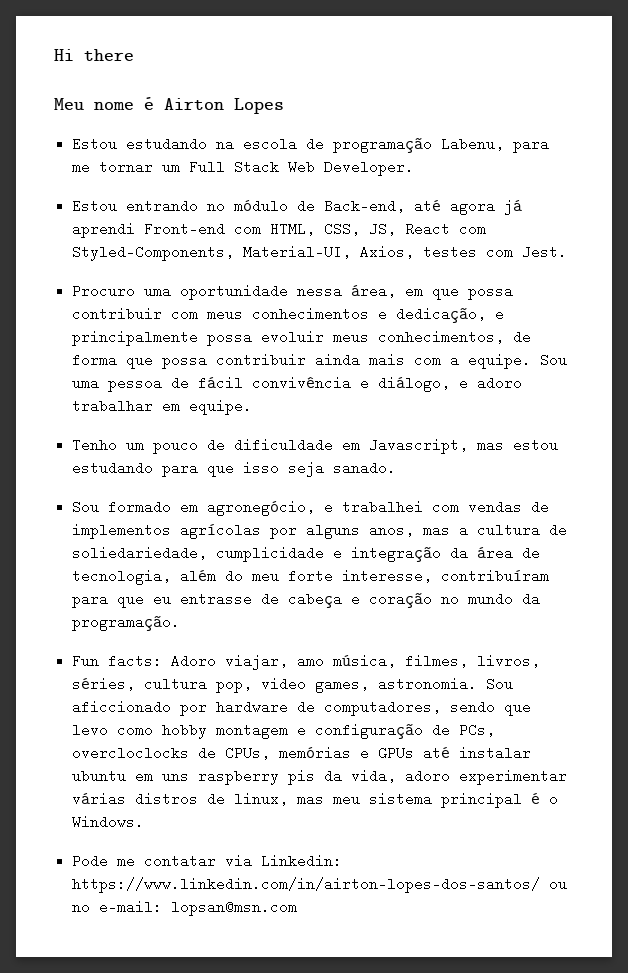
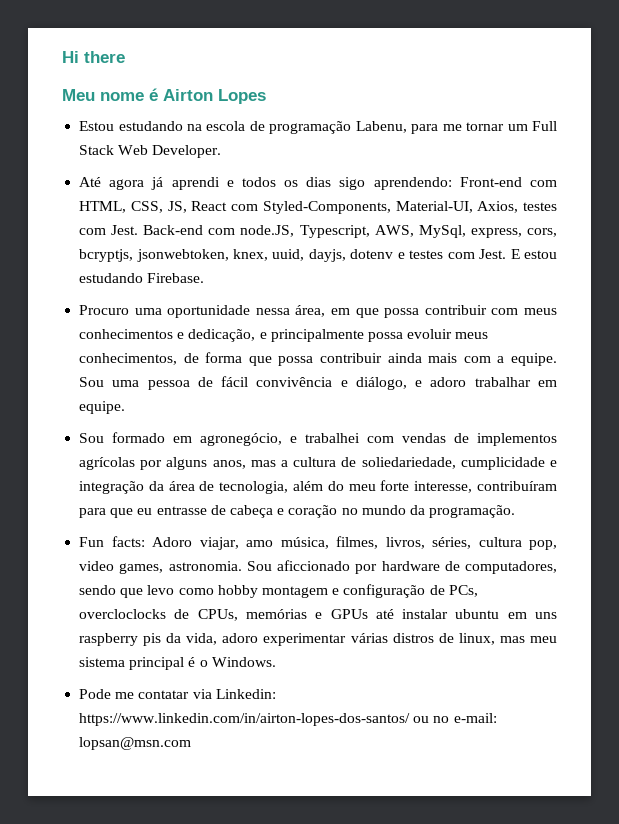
- Estou entrando no módulo de Back-end, até agora já aprendi Front-end com HTML, CSS, JS, React com Styled-Components, Material-UI, Axios, testes com Jest.
+ Até agora já aprendi e todos os dias sigo aprendendo: Front-end com HTML, CSS, JS, React com Styled-Components, Material-UI, Axios, testes com Jest. Back-end com node.JS, Typescript, AWS, MySql, express, cors, bcryptjs, jsonwebtoken, knex, uuid, dayjs, dotenv e testes com Jest. E estou estudando Firebase.
- Tenho um pouco de dificuldade em Javascript, mas estou estudando para que isso seja sanado.

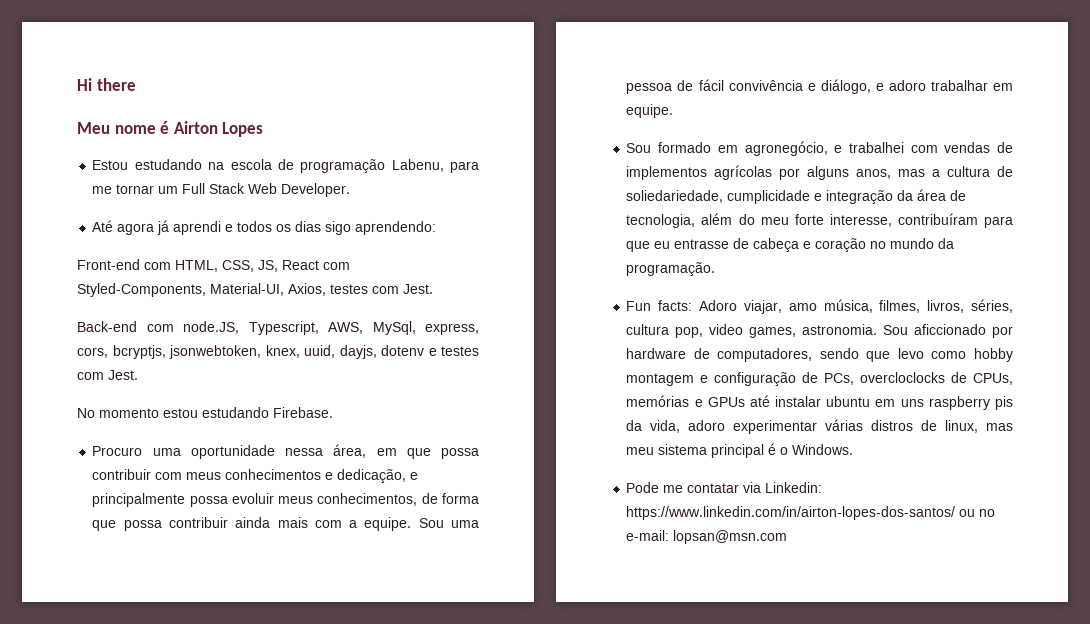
- Até agora já aprendi e todos os dias sigo aprendendo: Front-end com HTML, CSS, JS, React com Styled-Components, Material-UI, Axios, testes com Jest. Back-end com node.JS, Typescript, AWS, MySql, express, cors, bcryptjs, jsonwebtoken, knex, uuid, dayjs, dotenv e testes com Jest. E estou estudando Firebase.
+ Até agora já aprendi e todos os dias sigo aprendendo:
+ Front-end com HTML, CSS, JS, React com Styled-Components, Material-UI, Axios, testes com Jest.
+ Back-end com node.JS, Typescript, AWS, MySql, express, cors, bcryptjs, jsonwebtoken, knex, uuid, dayjs, dotenv e testes com Jest.
+ No momento estou estudando Firebase.

